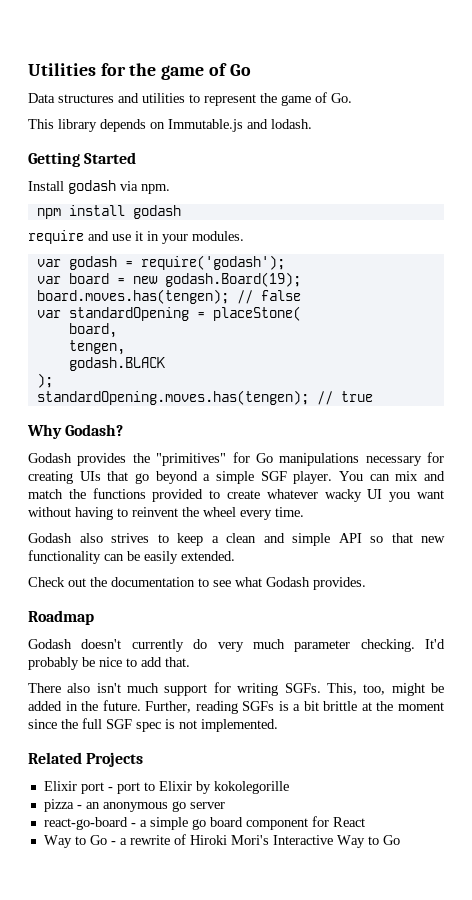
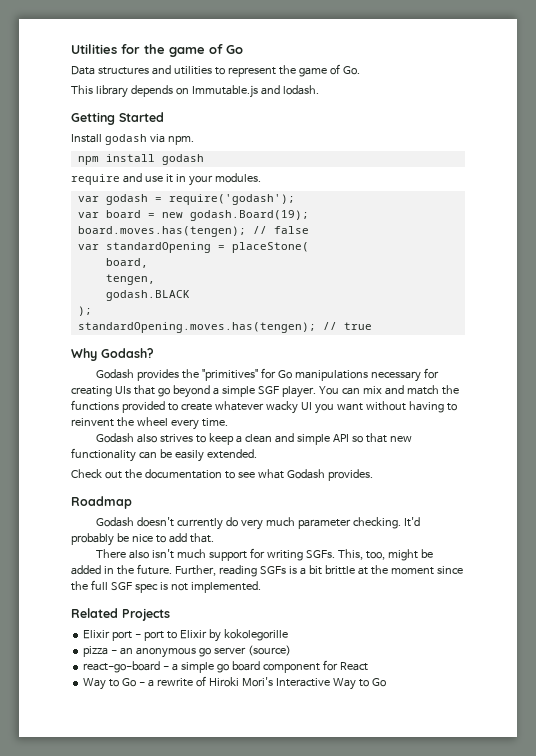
- pizza - an anonymous go server
+ pizza - an anonymous go server (source)

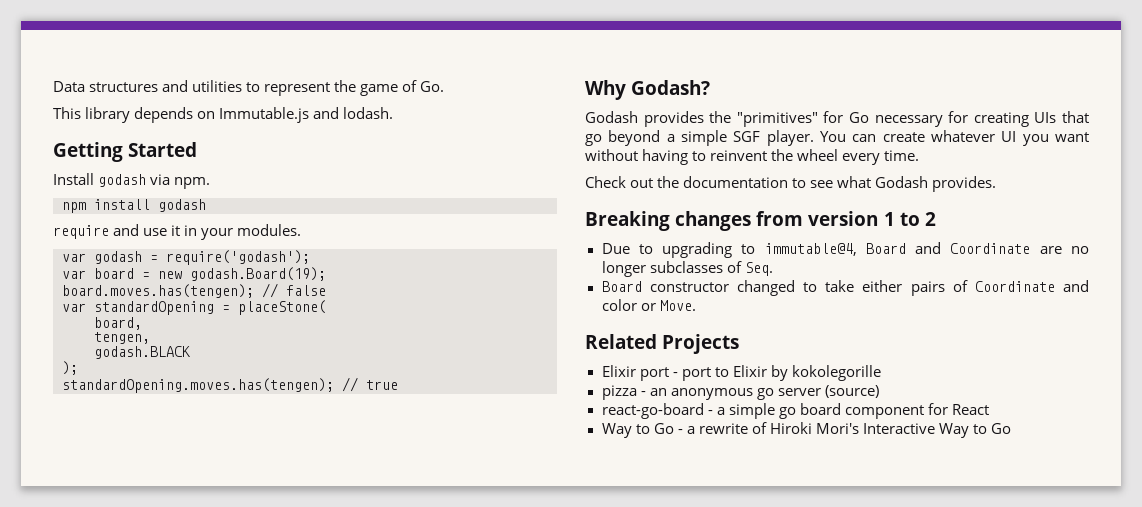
- Utilities for the game of Go
- Godash provides the "primitives" for Go manipulations necessary for creating UIs that go beyond a simple SGF player.
+ Godash provides the "primitives" for Go necessary for creating UIs that go beyond a simple SGF player.
- You can mix and match the functions provided to create whatever wacky UI you want without having to reinvent the wheel every time.
+ You can create whatever UI you want without having to reinvent the wheel every time.
- Godash also strives to keep a clean and simple API so that new functionality can be easily extended.
- Roadmap
- Godash doesn't currently do very much parameter checking. It'd probably be nice to add that.
- There also isn't much support for writing SGFs. This, too, might be added in the future. Further, reading SGFs is a bit brittle at the moment since the full SGF spec is not implemented.
+ Breaking changes from version 1 to 2
+ Due to upgrading to immutable@4, Board and Coordinate are no longer subclasses of Seq.
+ Board constructor changed to take either pairs of Coordinate and color or Move.

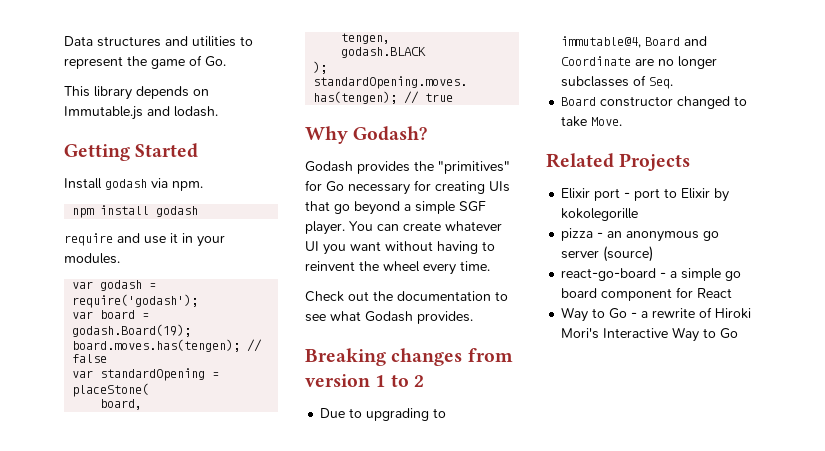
- var board = new godash.Board(19);
+ var board = godash.Board(19);
- Board constructor changed to take either pairs of Coordinate and color or Move.
+ Board constructor changed to take Move.

